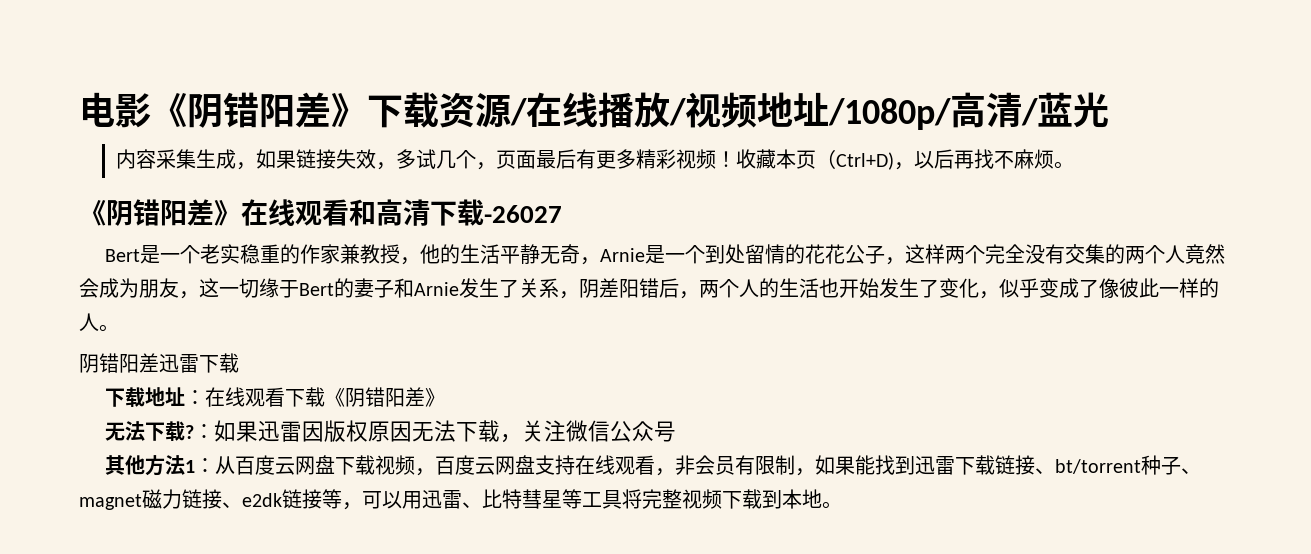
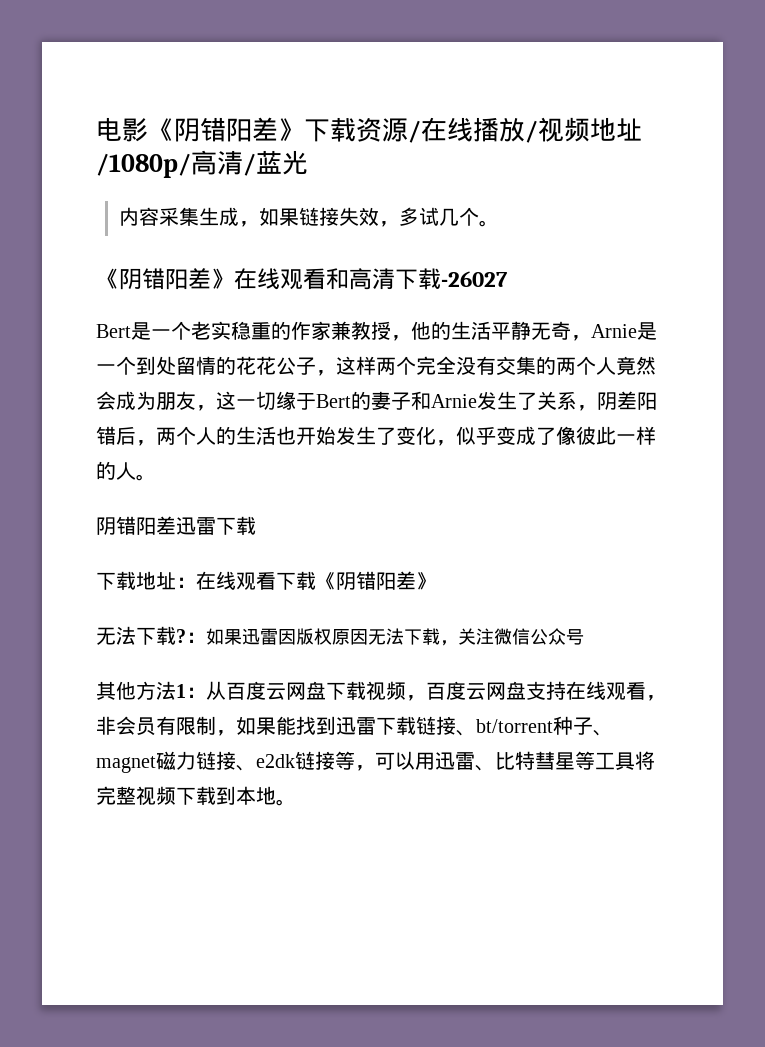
- 内容采集生成，如果链接失效，多试几个，页面最后有更多精彩视频！收藏本页（Ctrl+D)，以后再找不麻烦。
+ 内容采集生成，如果链接失效，多试几个。

